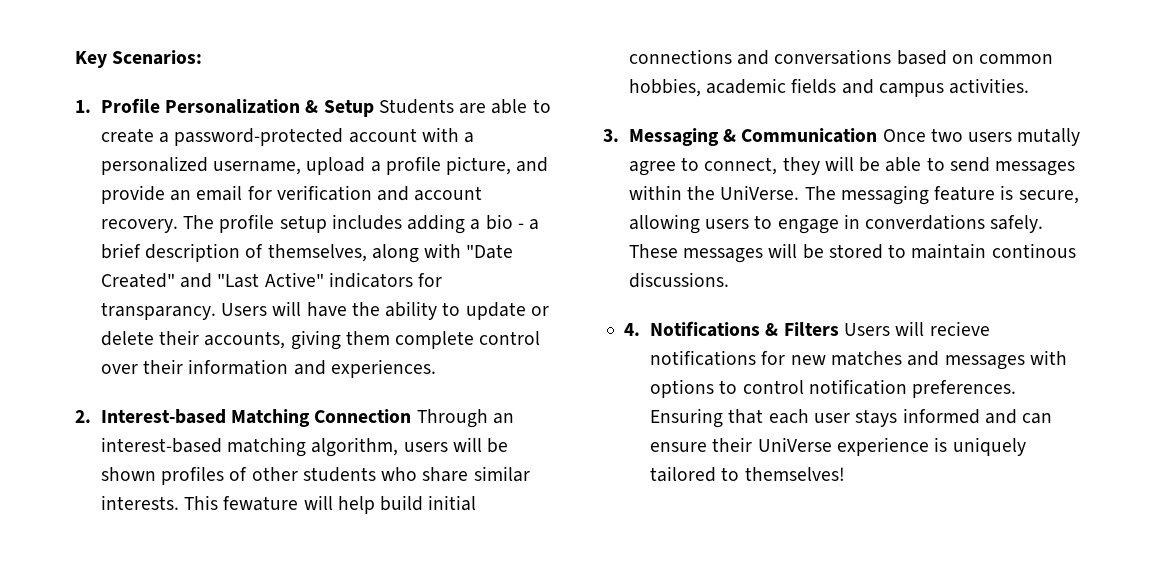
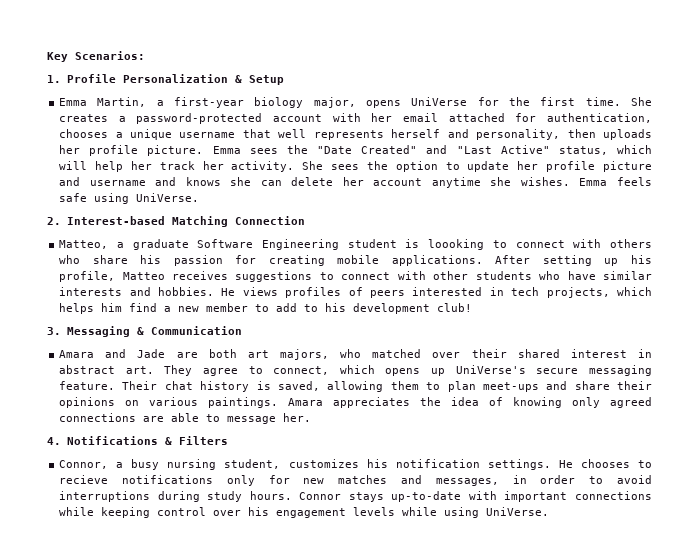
- 1. Profile Personalization & Setup Students are able to create a password-protected account with a personalized username, upload a profile picture, and provide an email for verification and account recovery. The profile setup includes adding a bio - a brief description of themselves, along with "Date Created" and "Last Active" indicators for transparancy. Users will have the ability to update or delete their accounts, giving them complete control over their information and experiences.
- 2. Interest-based Matching Connection Through an interest-based matching algorithm, users will be shown profiles of other students who share similar interests. This fewature will help build initial connections and conversations based on common hobbies, academic fields and campus activities.
- 3. Messaging & Communication Once two users mutally agree to connect, they will be able to send messages within the UniVerse. The messaging feature is secure, allowing users to engage in converdations safely. These messages will be stored to maintain continous discussions.
- 4. Notifications & Filters Users will recieve notifications for new matches and messages with options to control notification preferences. Ensuring that each user stays informed and can ensure their UniVerse experience is uniquely tailored to themselves!
+ 1. Profile Personalization & Setup
+ Emma Martin, a first-year biology major, opens UniVerse for the first time. She creates a password-protected account with her email attached for authentication, chooses a unique username that well represents herself and personality, then uploads her profile picture. Emma sees the "Date Created" and "Last Active" status, which will help her track her activity. She sees the option to update her profile picture and username and knows she can delete her account anytime she wishes. Emma feels safe using UniVerse.
+ 2. Interest-based Matching Connection
+ Matteo, a graduate Software Engineering student is loooking to connect with others who share his passion for creating mobile applications. After setting up his profile, Matteo receives suggestions to connect with other students who have similar interests and hobbies. He views profiles of peers interested in tech projects, which helps him find a new member to add to his development club!
+ 3. Messaging & Communication
+ Amara and Jade are both art majors, who matched over their shared interest in abstract art. They agree to connect, which opens up UniVerse's secure messaging feature. Their chat history is saved, allowing them to plan meet-ups and share their opinions on various paintings. Amara appreciates the idea of knowing only agreed connections are able to message her.
+ 4. Notifications & Filters
+ Connor, a busy nursing student, customizes his notification settings. He chooses to recieve notifications only for new matches and messages, in order to avoid interruptions during study hours. Connor stays up-to-date with important connections while keeping control over his engagement levels while using UniVerse.

